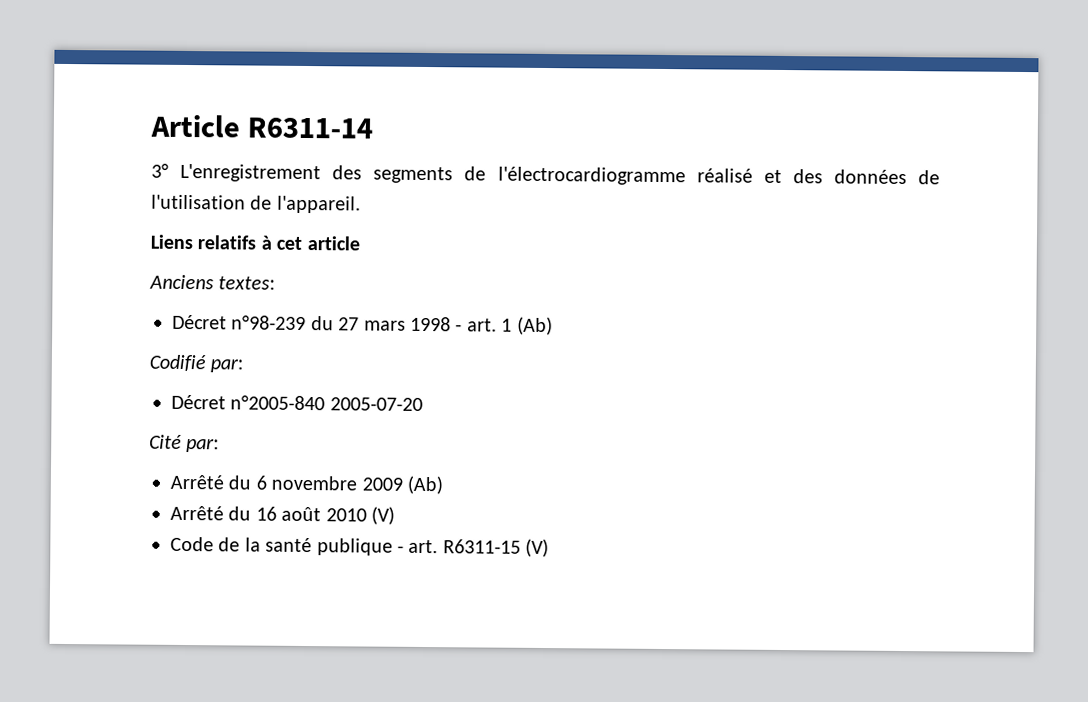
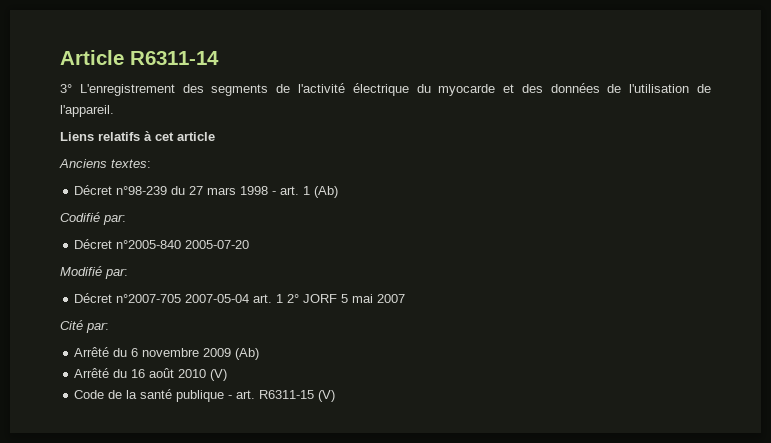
- 3° L'enregistrement des segments de l'électrocardiogramme réalisé et des données de l'utilisation de l'appareil.
+ 3° L'enregistrement des segments de l'activité électrique du myocarde et des données de l'utilisation de l'appareil.
+ Modifié par:
+ Décret n°2007-705 2007-05-04 art. 1 2° JORF 5 mai 2007

